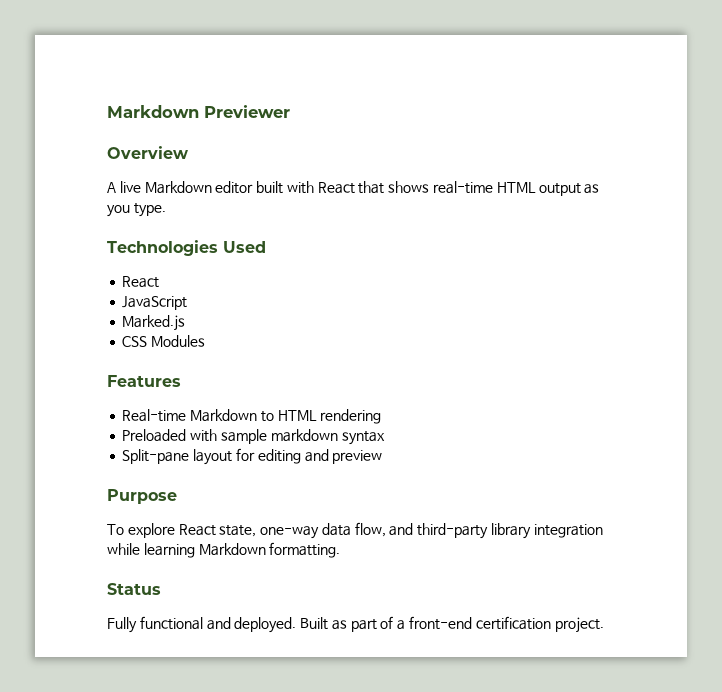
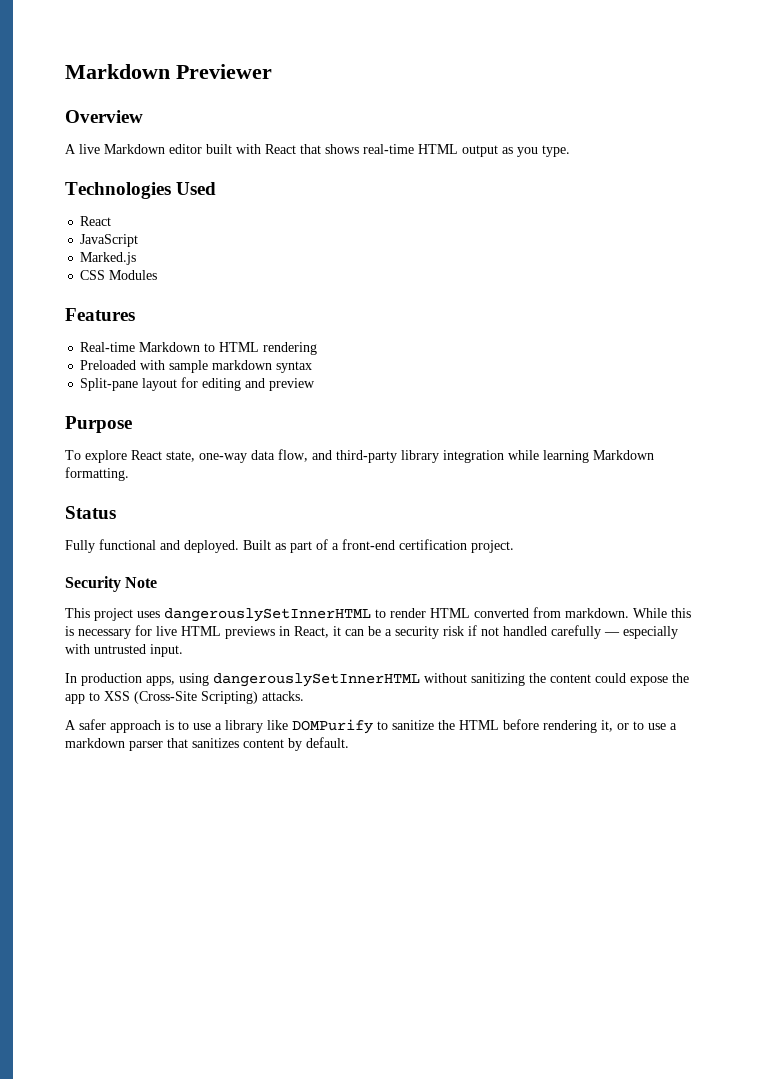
+ Security Note
+ This project uses dangerouslySetInnerHTML to render HTML converted from markdown. While this is necessary for live HTML previews in React, it can be a security risk if not handled carefully — especially with untrusted input.
+ In production apps, using dangerouslySetInnerHTML without sanitizing the content could expose the app to XSS (Cross-Site Scripting) attacks.
+ A safer approach is to use a library like DOMPurify to sanitize the HTML before rendering it, or to use a markdown parser that sanitizes content by default.

